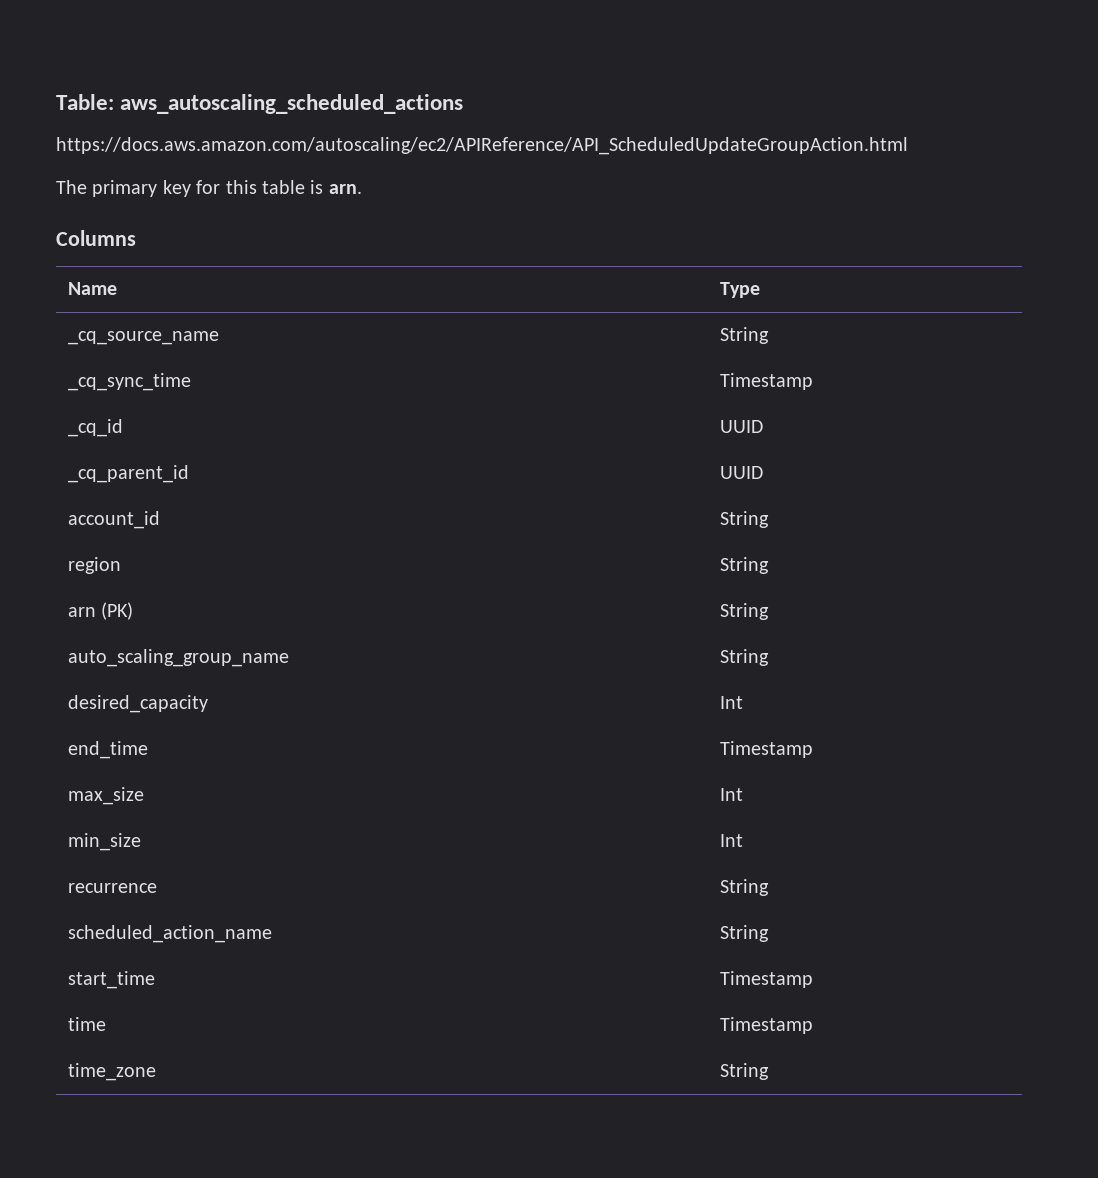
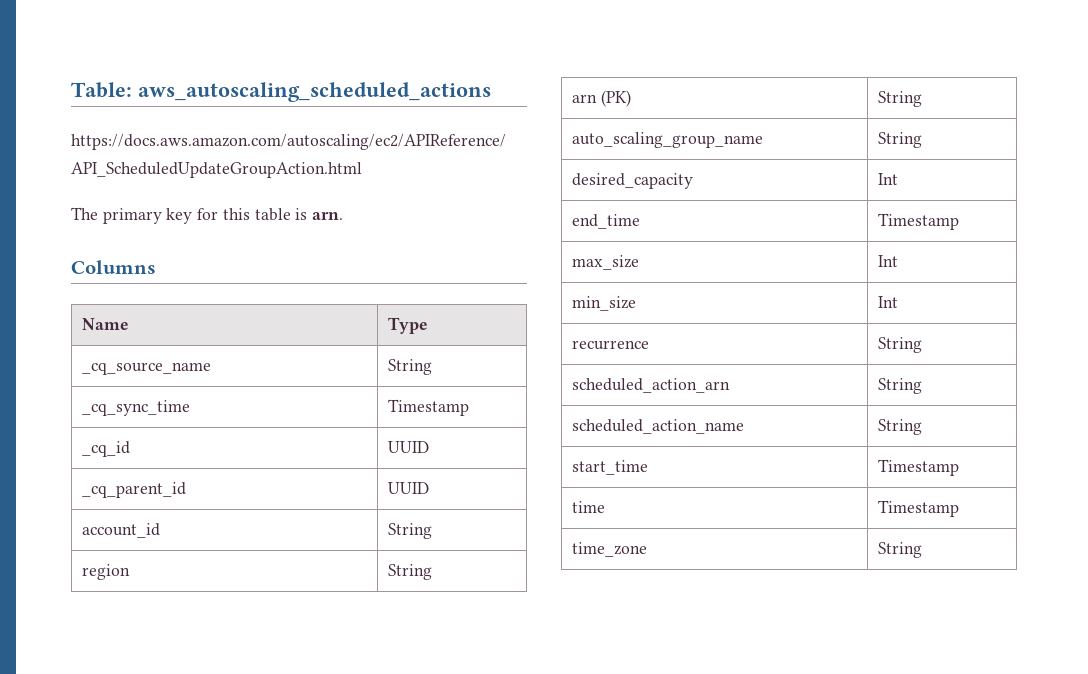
+ scheduled_action_arn | String

